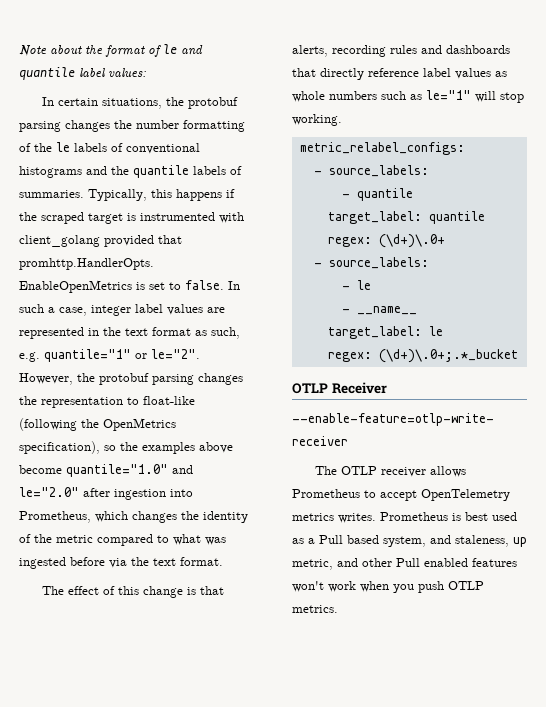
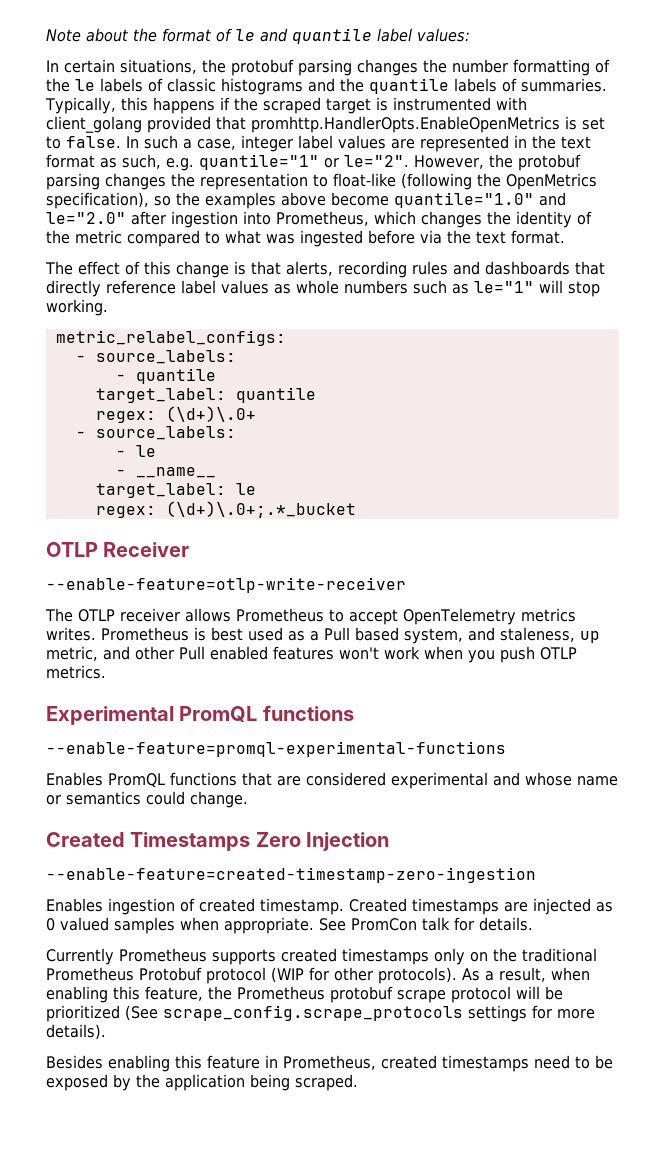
- In certain situations, the protobuf parsing changes the number formatting of the le labels of conventional histograms and the quantile labels of summaries.
+ In certain situations, the protobuf parsing changes the number formatting of the le labels of classic histograms and the quantile labels of summaries.
+ Experimental PromQL functions
+ --enable-feature=promql-experimental-functions
+ Enables PromQL functions that are considered experimental and whose name or semantics could change.
+ Created Timestamps Zero Injection
+ --enable-feature=created-timestamp-zero-ingestion
+ Enables ingestion of created timestamp. Created timestamps are injected as 0 valued samples when appropriate. See PromCon talk for details.
+ Currently Prometheus supports created timestamps only on the traditional Prometheus Protobuf protocol (WIP for other protocols). As a result, when enabling this feature, the Prometheus protobuf scrape protocol will be prioritized (See scrape_config.scrape_protocols settings for more details).
+ Besides enabling this feature in Prometheus, created timestamps need to be exposed by the application being scraped.

